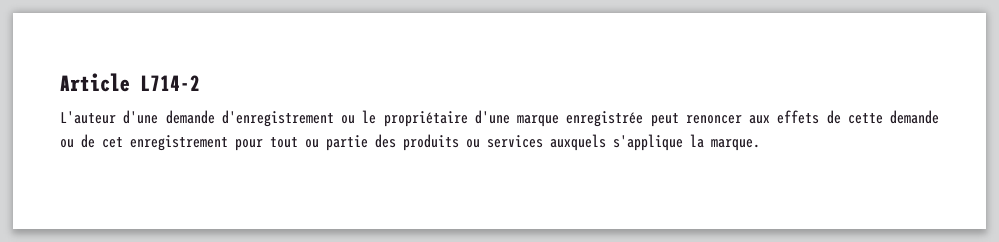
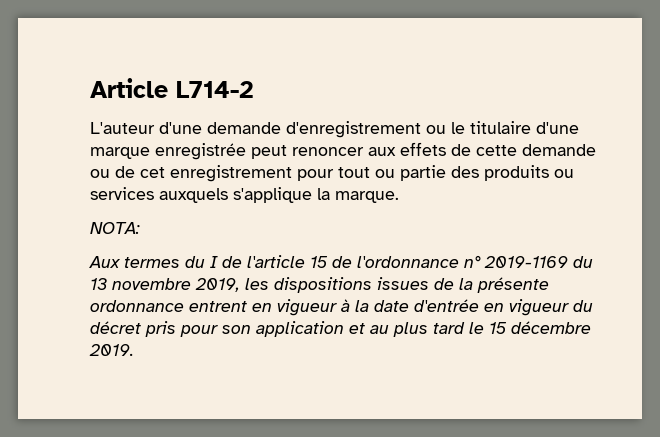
- L'auteur d'une demande d'enregistrement ou le propriétaire d'une marque enregistrée peut renoncer aux effets de cette demande ou de cet enregistrement pour tout ou partie des produits ou services auxquels s'applique la marque.
+ L'auteur d'une demande d'enregistrement ou le titulaire d'une marque enregistrée peut renoncer aux effets de cette demande ou de cet enregistrement pour tout ou partie des produits ou services auxquels s'applique la marque.
+ NOTA:
+ Aux termes du I de l'article 15 de l'ordonnance n° 2019-1169 du 13 novembre 2019, les dispositions issues de la présente ordonnance entrent en vigueur à la date d'entrée en vigueur du décret pris pour son application et au plus tard le 15 décembre 2019.

